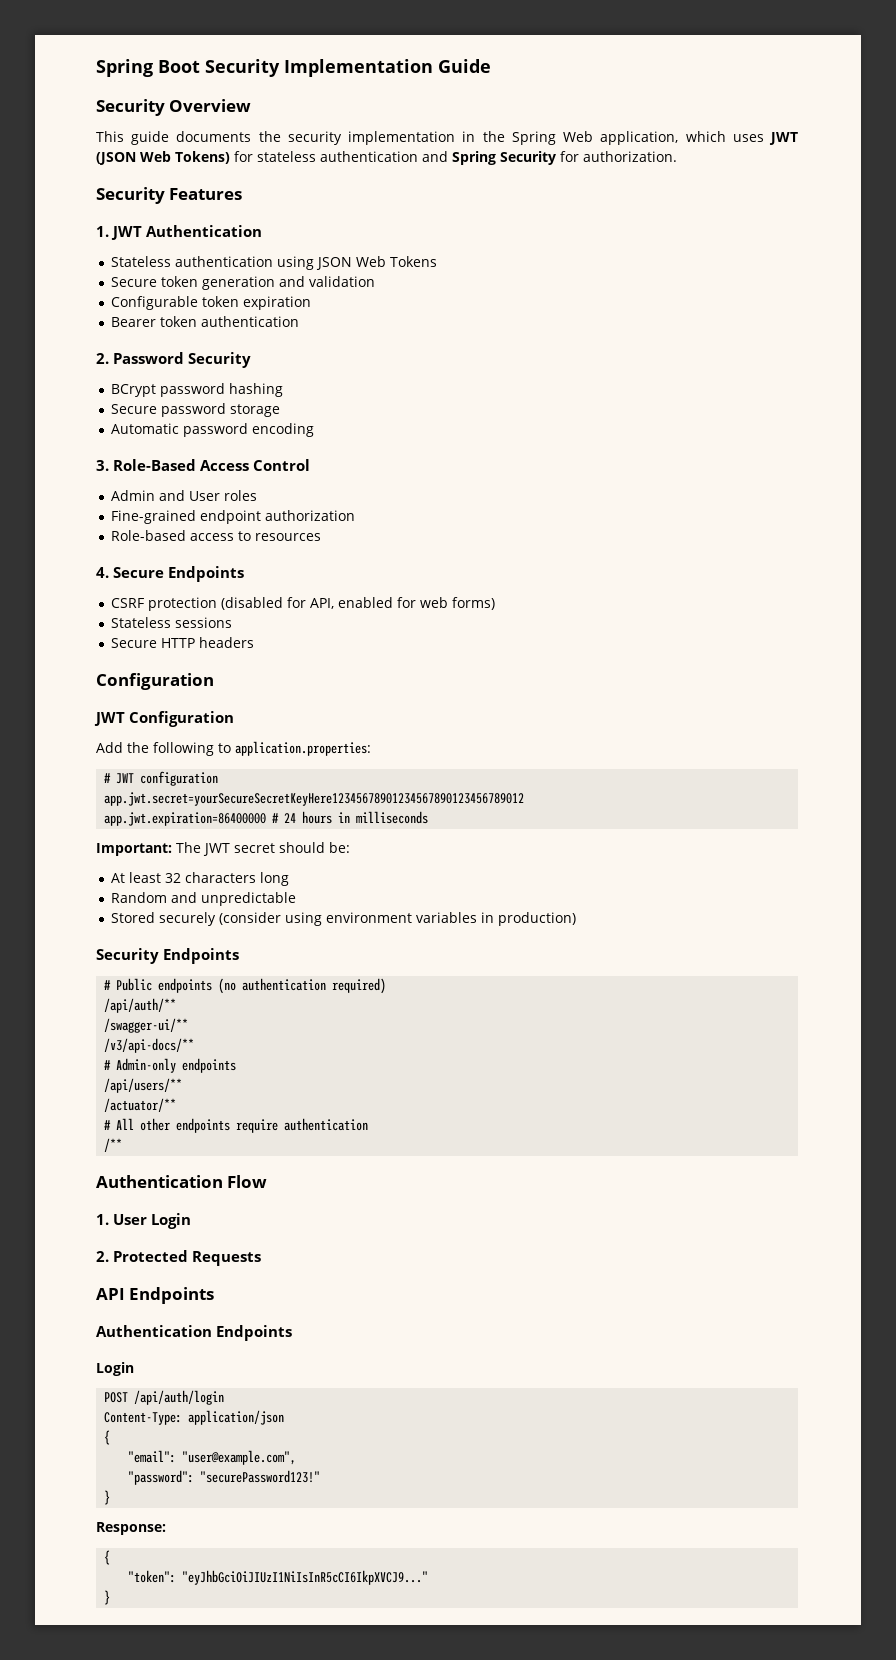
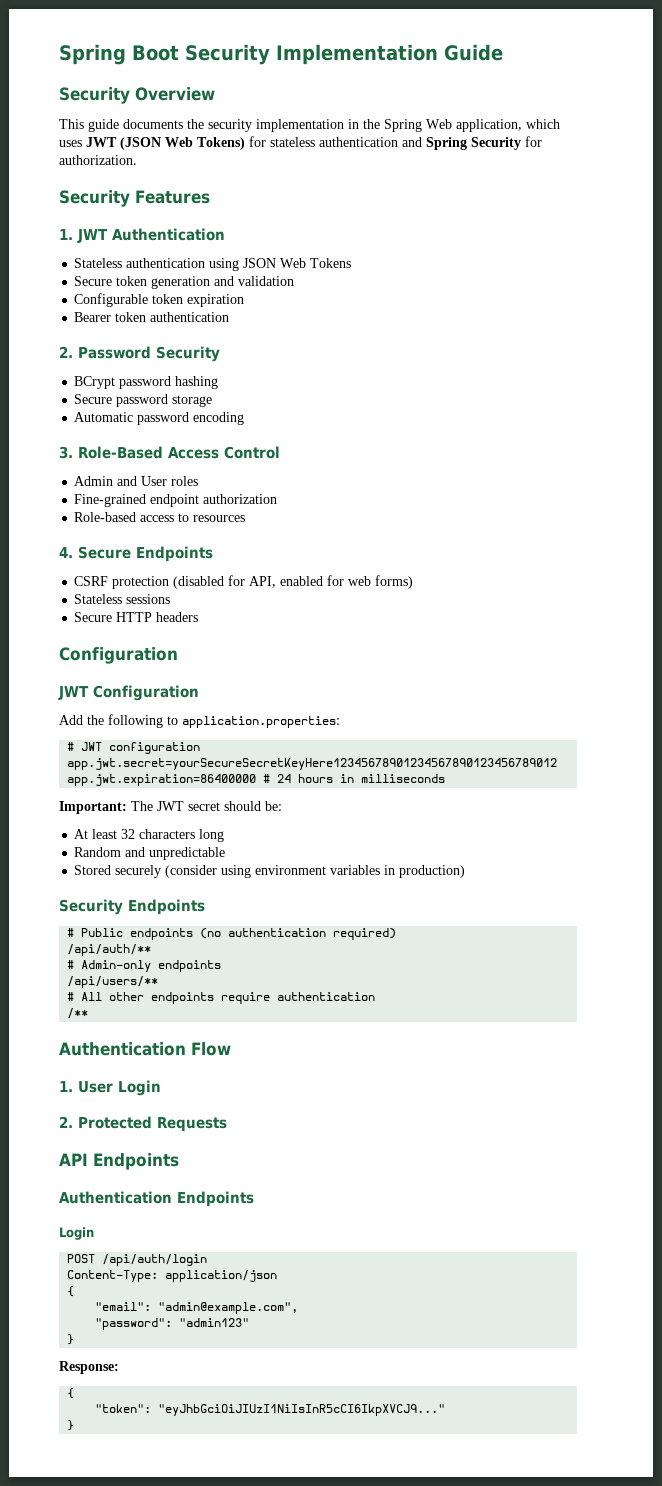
- /swagger-ui/**
- /v3/api-docs/**
- /actuator/**
- "email": "user@example.com",
+ "email": "admin@example.com",
- "password": "securePassword123!"
+ "password": "admin123"

